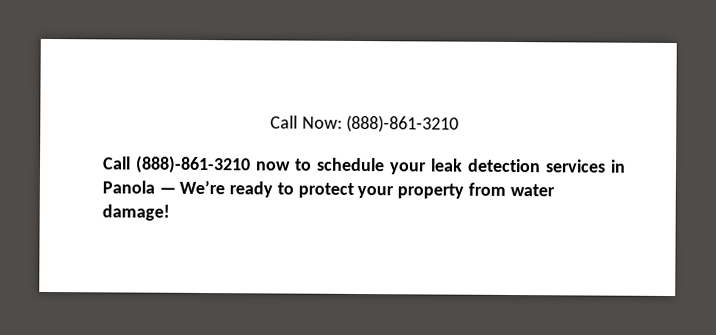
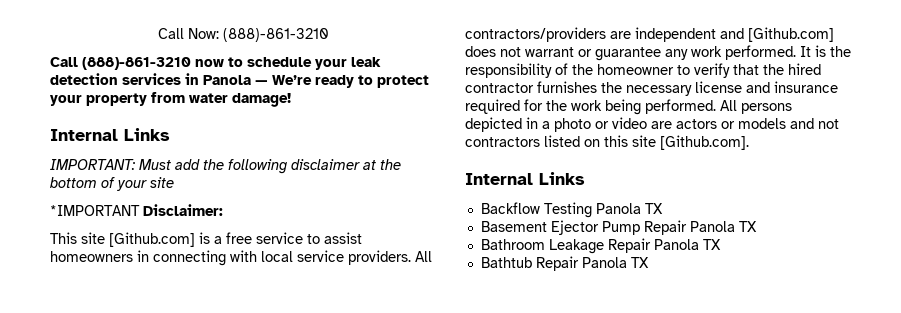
  Call (888)-861-3210 now to schedule your leak detection services in Panola — We’re ready to protect your property from water damage!
+ Internal Links
+ IMPORTANT: Must add the following disclaimer at the bottom of your site
+ *IMPORTANT Disclaimer:
+ This site [Github.com] is a free service to assist homeowners in connecting with local service providers. All contractors/providers are independent and [Github.com] does not warrant or guarantee any work performed. It is the responsibility of the homeowner to verify that the hired contractor furnishes the necessary license and insurance required for the work being performed. All persons depicted in a photo or video are actors or models and not contractors listed on this site [Github.com].
+ Internal Links
+ Backflow Testing Panola TX
+ Basement Ejector Pump Repair Panola TX
+ Bathroom Leakage Repair Panola TX
+ Bathtub Repair Panola TX

